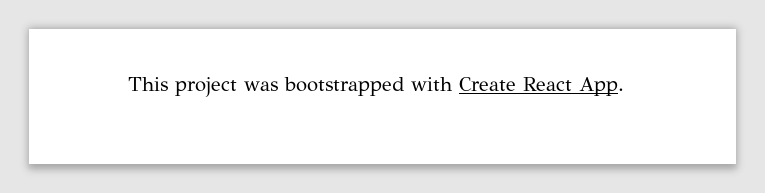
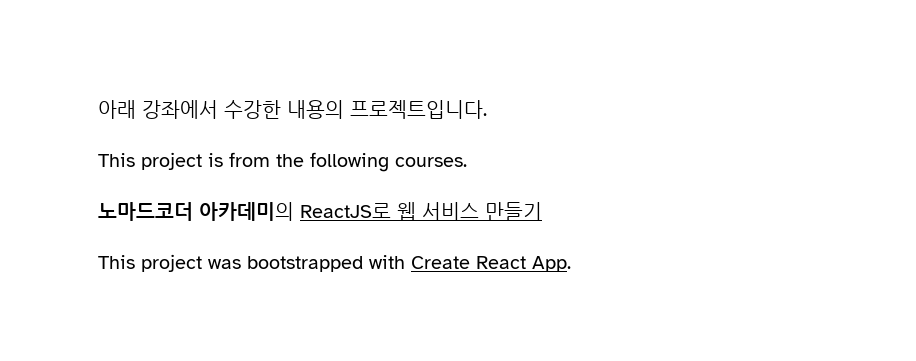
+ 아래 강좌에서 수강한 내용의 프로젝트입니다.
+ This project is from the following courses.
+ 노마드코더 아카데미의 ReactJS로 웹 서비스 만들기

